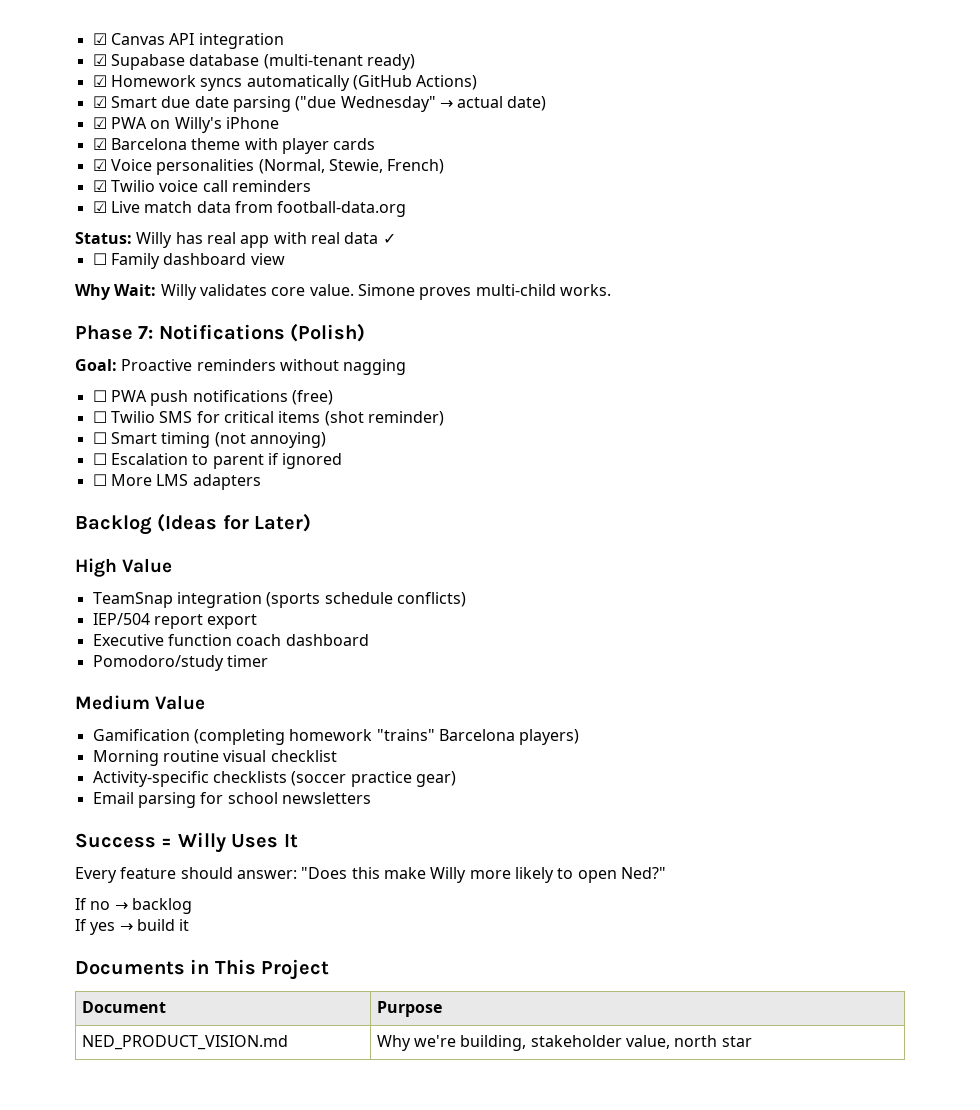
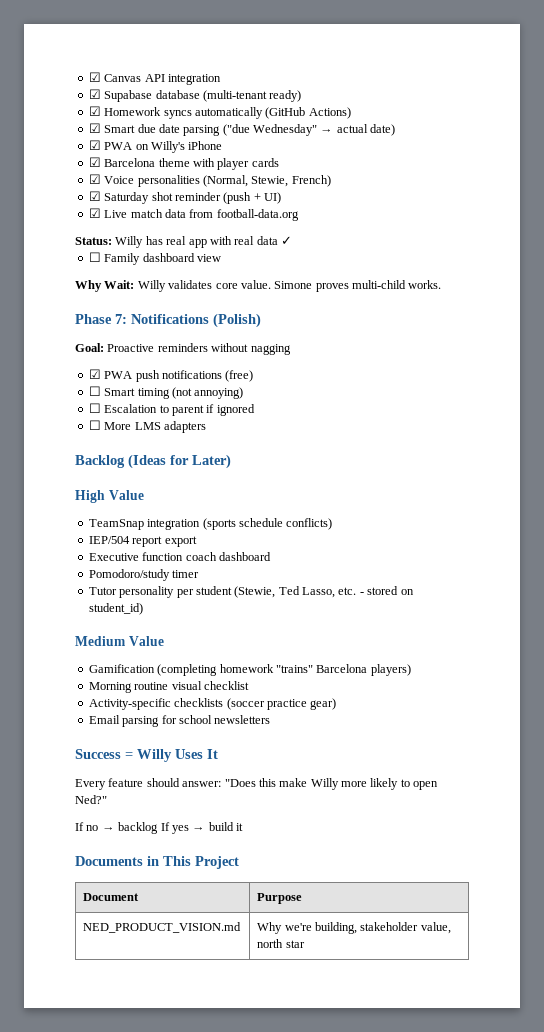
- ☑ Twilio voice call reminders
+ ☑ Saturday shot reminder (push + UI)
- ☐ PWA push notifications (free)
+ ☑ PWA push notifications (free)
- ☐ Twilio SMS for critical items (shot reminder)
+ Tutor personality per student (Stewie, Ted Lasso, etc. - stored on student_id)
- If no → backlog
- If yes → build it
+ If no → backlog If yes → build it

